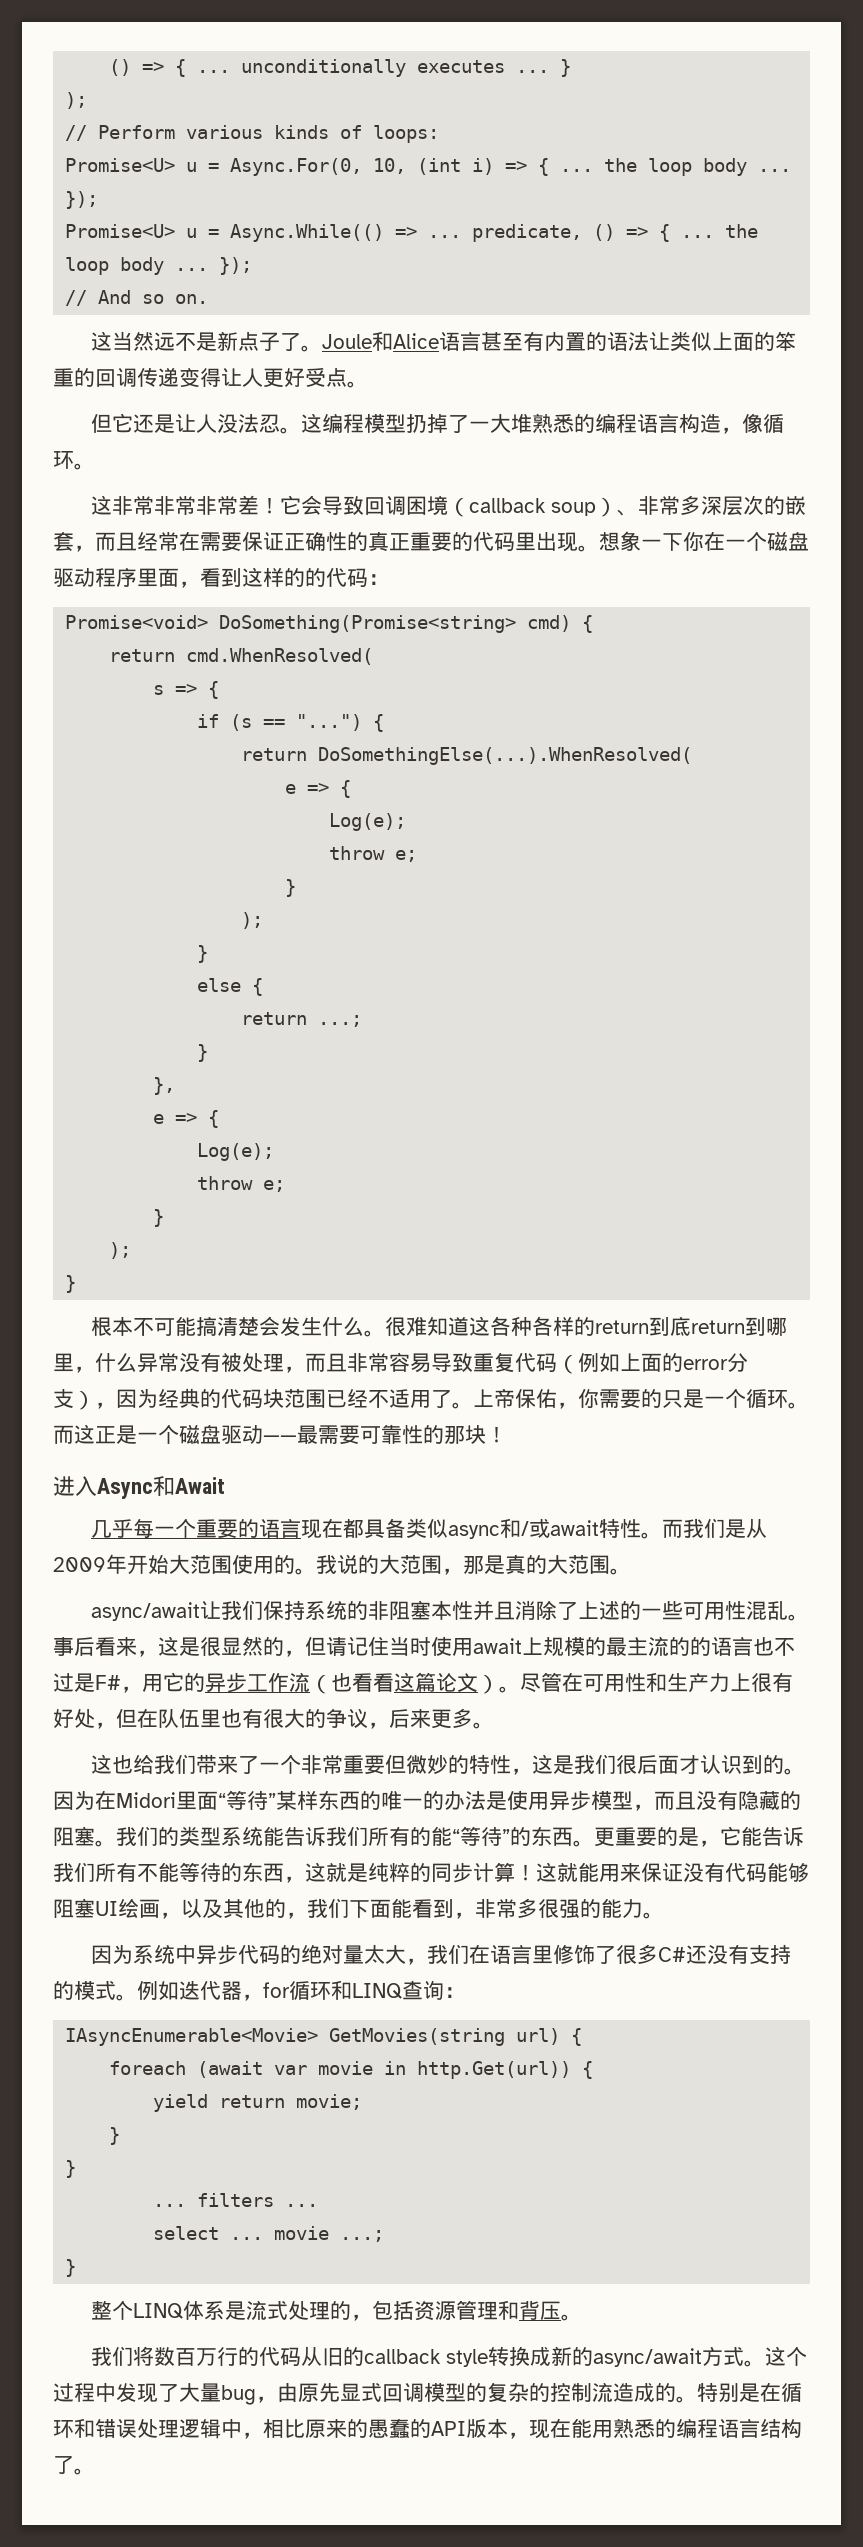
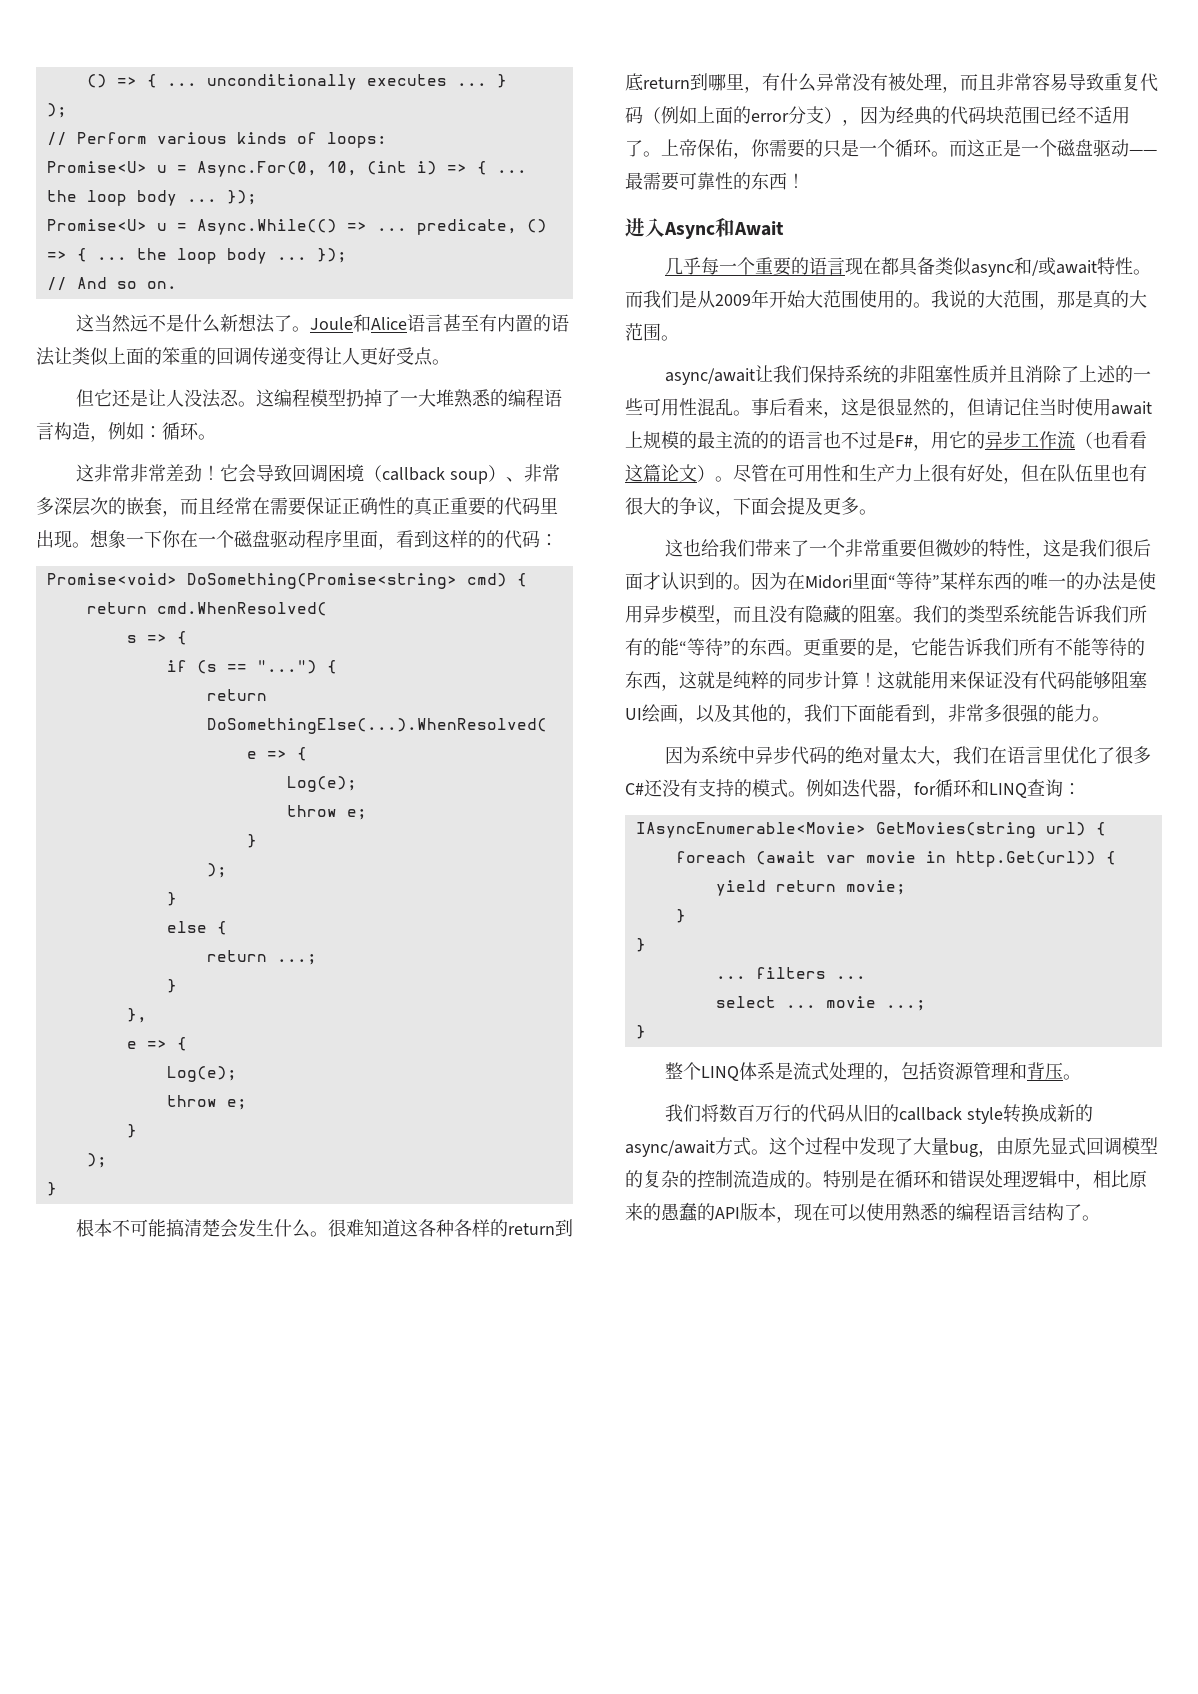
- 这当然远不是新点子了。
+ 这当然远不是什么新想法了。
- 这编程模型扔掉了一大堆熟悉的编程语言构造，像循环。
+ 这编程模型扔掉了一大堆熟悉的编程语言构造，例如：循环。
- 这非常非常非常差！
+ 这非常非常差劲！
- 很难知道这各种各样的return到底return到哪里，什么异常没有被处理，而且非常容易导致重复代码（例如上面的error分支），因为经典的代码块范围已经不适用了。
+ 很难知道这各种各样的return到底return到哪里，有什么异常没有被处理，而且非常容易导致重复代码（例如上面的error分支），因为经典的代码块范围已经不适用了。
- 而这正是一个磁盘驱动——最需要可靠性的那块！
+ 而这正是一个磁盘驱动——最需要可靠性的东西！
- async/await让我们保持系统的非阻塞本性并且消除了上述的一些可用性混乱。
+ async/await让我们保持系统的非阻塞性质并且消除了上述的一些可用性混乱。
- 尽管在可用性和生产力上很有好处，但在队伍里也有很大的争议，后来更多。
+ 尽管在可用性和生产力上很有好处，但在队伍里也有很大的争议，下面会提及更多。
- 因为系统中异步代码的绝对量太大，我们在语言里修饰了很多C#还没有支持的模式。
+ 因为系统中异步代码的绝对量太大，我们在语言里优化了很多C#还没有支持的模式。
- 特别是在循环和错误处理逻辑中，相比原来的愚蠢的API版本，现在能用熟悉的编程语言结构了。
+ 特别是在循环和错误处理逻辑中，相比原来的愚蠢的API版本，现在可以使用熟悉的编程语言结构了。

